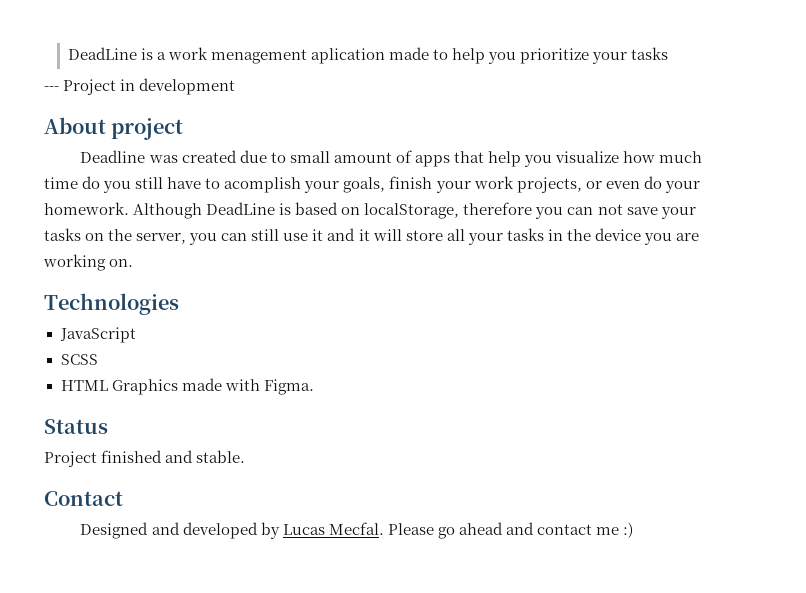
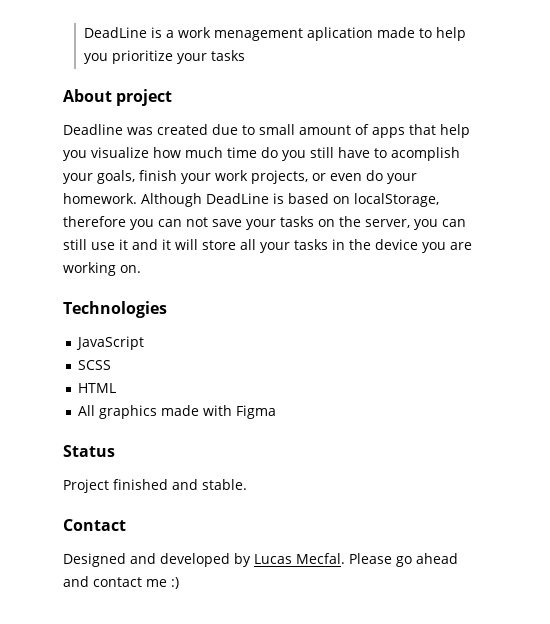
- --- Project in development
- HTML Graphics made with Figma.
+ HTML
+ All graphics made with Figma

